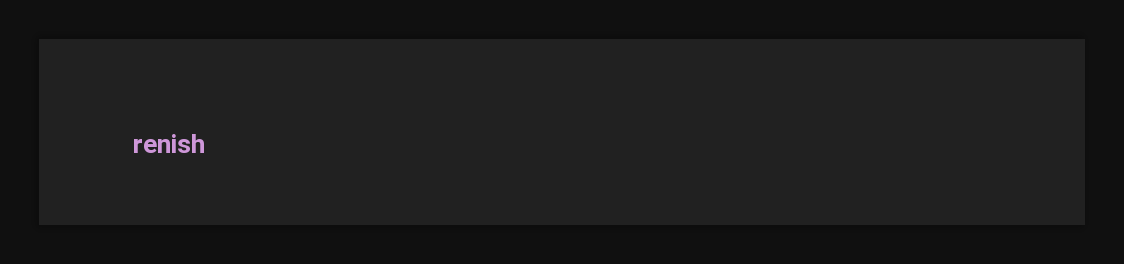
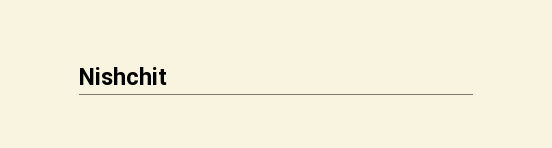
- renish
+ Nishchit

